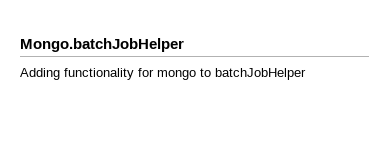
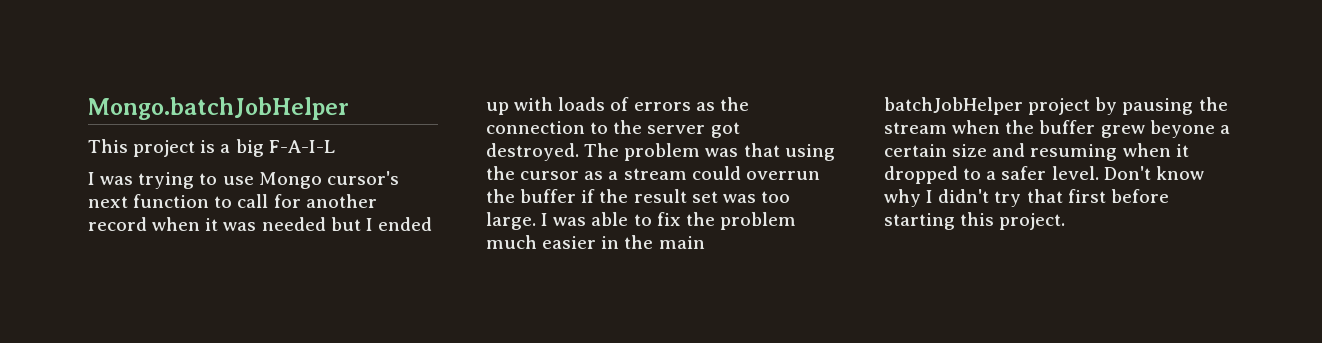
- Adding functionality for mongo to batchJobHelper
+ This project is a big F-A-I-L
+ I was trying to use Mongo cursor's next function to call for another record when it was needed but I ended up with loads of errors as the connection to the server got destroyed. The problem was that using the cursor as a stream could overrun the buffer if the result set was too large. I was able to fix the problem much easier in the main batchJobHelper project by pausing the stream when the buffer grew beyone a certain size and resuming when it dropped to a safer level. Don't know why I didn't try that first before starting this project.

